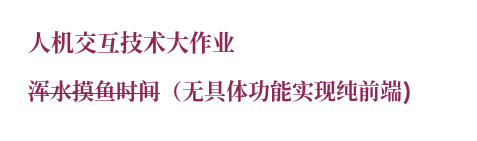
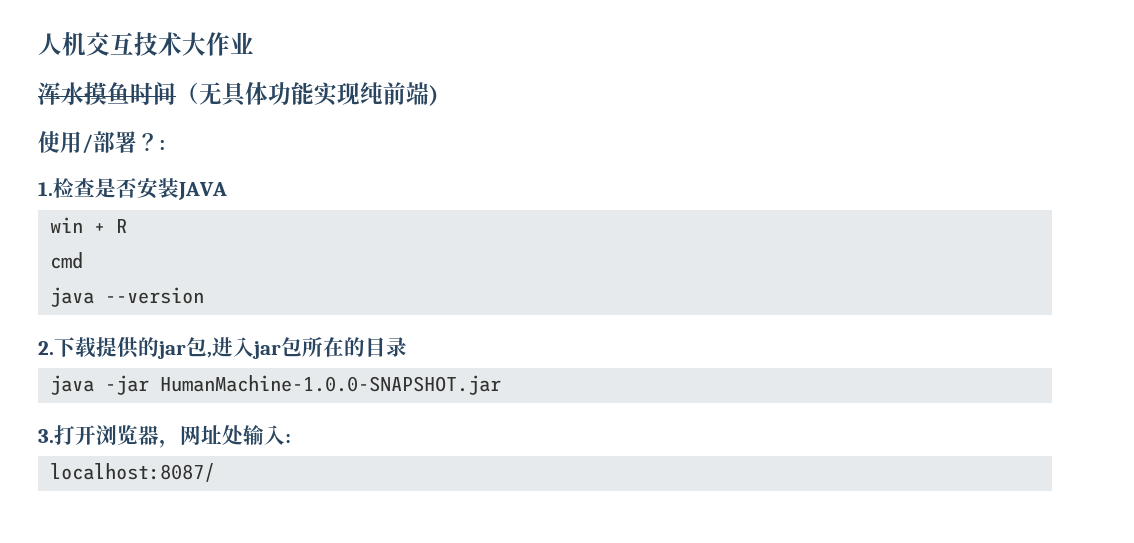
+ 使用/部署？:
+ 1.检查是否安装JAVA
+ win + R
+ cmd
+ java --version
+ 2.下载提供的jar包,进入jar包所在的目录
+ java -jar HumanMachine-1.0.0-SNAPSHOT.jar
+ 3.打开浏览器，网址处输入:
+ localhost:8087/

